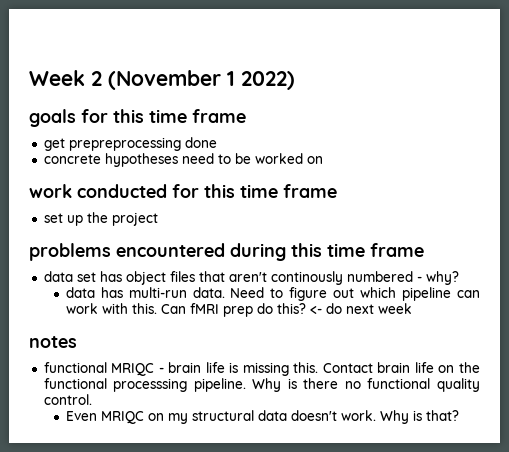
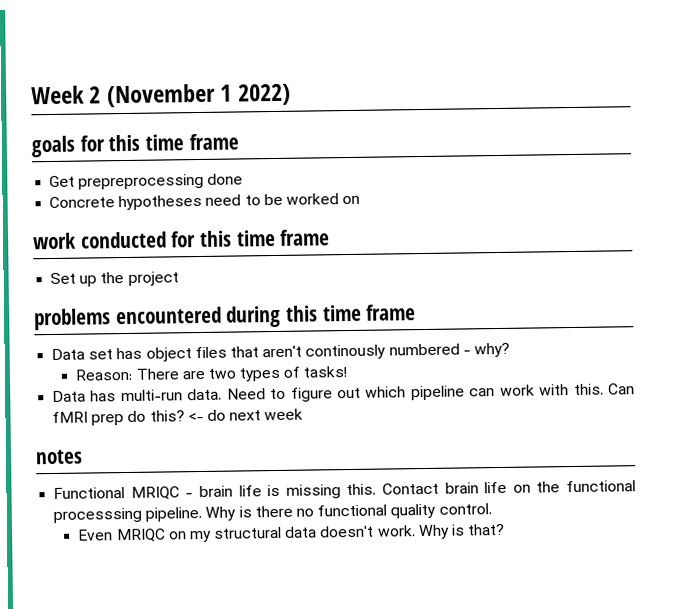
- get prepreprocessing done
+ Get prepreprocessing done
- concrete hypotheses need to be worked on
+ Concrete hypotheses need to be worked on
- set up the project
+ Set up the project
- data set has object files that aren't continously numbered - why?
+ Data set has object files that aren't continously numbered - why?
- data has multi-run data.
+ Reason: There are two types of tasks!
+ Data has multi-run data.
- functional MRIQC - brain life is missing this.
+ Functional MRIQC - brain life is missing this.

